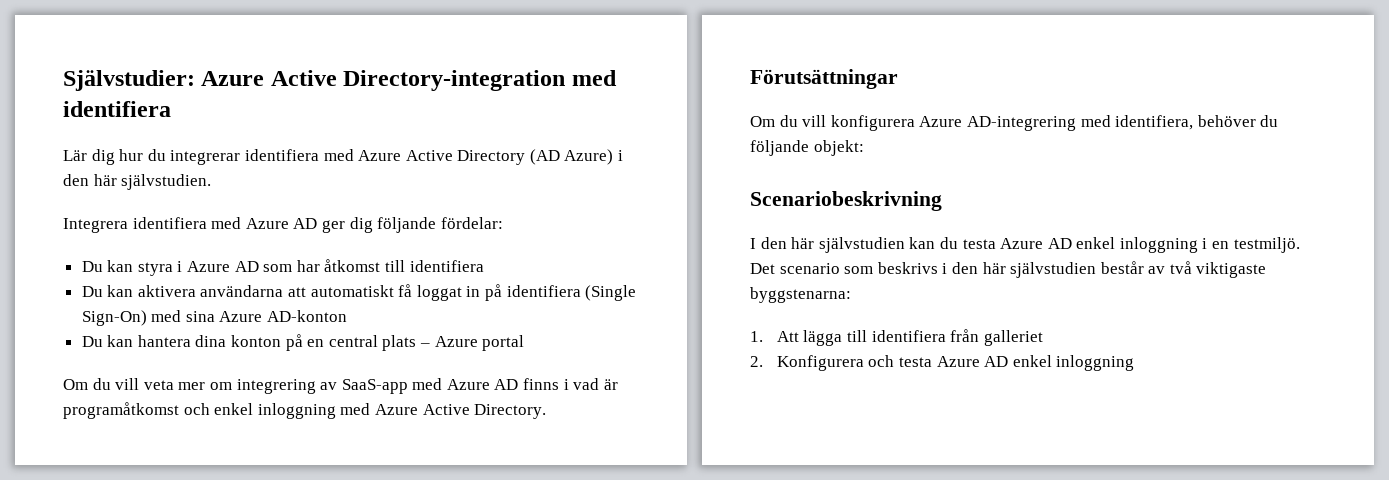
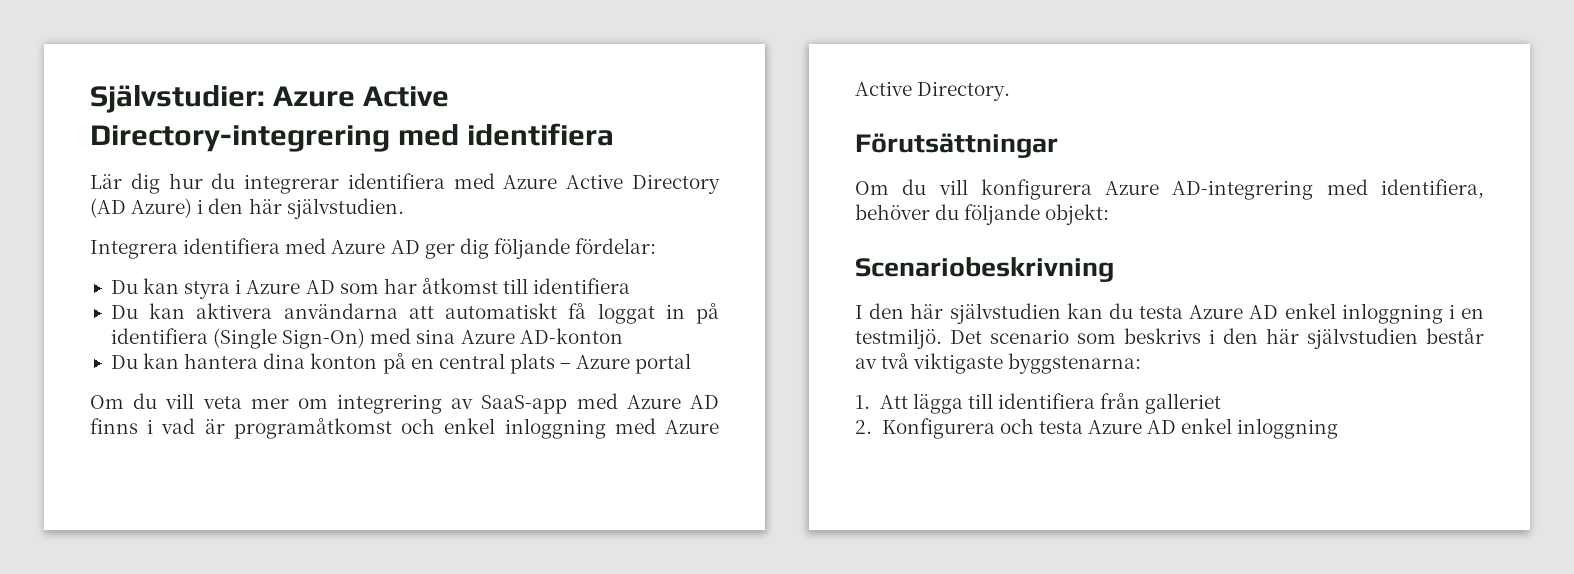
- Självstudier: Azure Active Directory-integration med identifiera
+ Självstudier: Azure Active Directory-integrering med identifiera

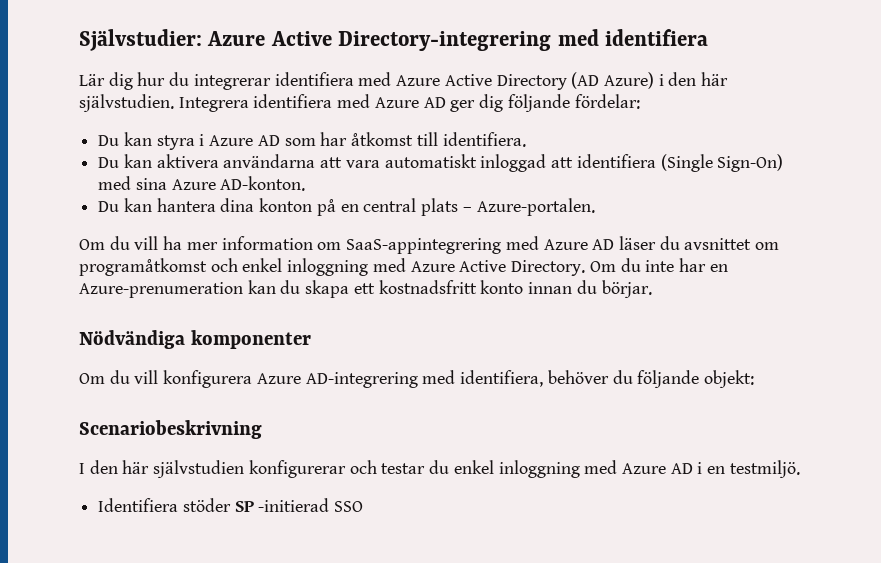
- Lär dig hur du integrerar identifiera med Azure Active Directory (AD Azure) i den här självstudien.
- Integrera identifiera med Azure AD ger dig följande fördelar:
+ Lär dig hur du integrerar identifiera med Azure Active Directory (AD Azure) i den här självstudien. Integrera identifiera med Azure AD ger dig följande fördelar:
- Du kan styra i Azure AD som har åtkomst till identifiera
+ Du kan styra i Azure AD som har åtkomst till identifiera.
- Du kan aktivera användarna att automatiskt få loggat in på identifiera (Single Sign-On) med sina Azure AD-konton
+ Du kan aktivera användarna att vara automatiskt inloggad att identifiera (Single Sign-On) med sina Azure AD-konton.
- Du kan hantera dina konton på en central plats – Azure portal
- Om du vill veta mer om integrering av SaaS-app med Azure AD finns i vad är programåtkomst och enkel inloggning med Azure Active Directory.
- Förutsättningar
+ Du kan hantera dina konton på en central plats – Azure-portalen.
+ Om du vill ha mer information om SaaS-appintegrering med Azure AD läser du avsnittet om programåtkomst och enkel inloggning med Azure Active Directory. Om du inte har en Azure-prenumeration kan du skapa ett kostnadsfritt konto innan du börjar.
+ Nödvändiga komponenter
- I den här självstudien kan du testa Azure AD enkel inloggning i en testmiljö. Det scenario som beskrivs i den här självstudien består av två viktigaste byggstenarna:
- 1. Att lägga till identifiera från galleriet
- 2. Konfigurera och testa Azure AD enkel inloggning
+ I den här självstudien konfigurerar och testar du enkel inloggning med Azure AD i en testmiljö.
+ Identifiera stöder SP -initierad SSO

